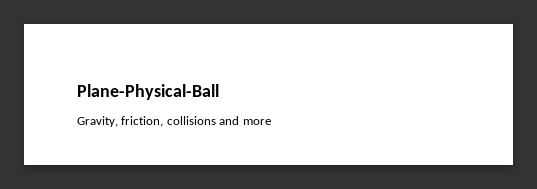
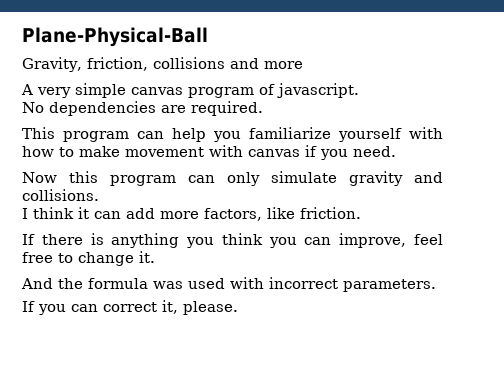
+ A very simple canvas program of javascript.
+ No dependencies are required.
+ This program can help you familiarize yourself with how to make movement with canvas if you need.
+ Now this program can only simulate gravity and collisions.
+ I think it can add more factors, like friction.
+ If there is anything you think you can improve, feel free to change it.
+ And the formula was used with incorrect parameters.
+ If you can correct it, please.

